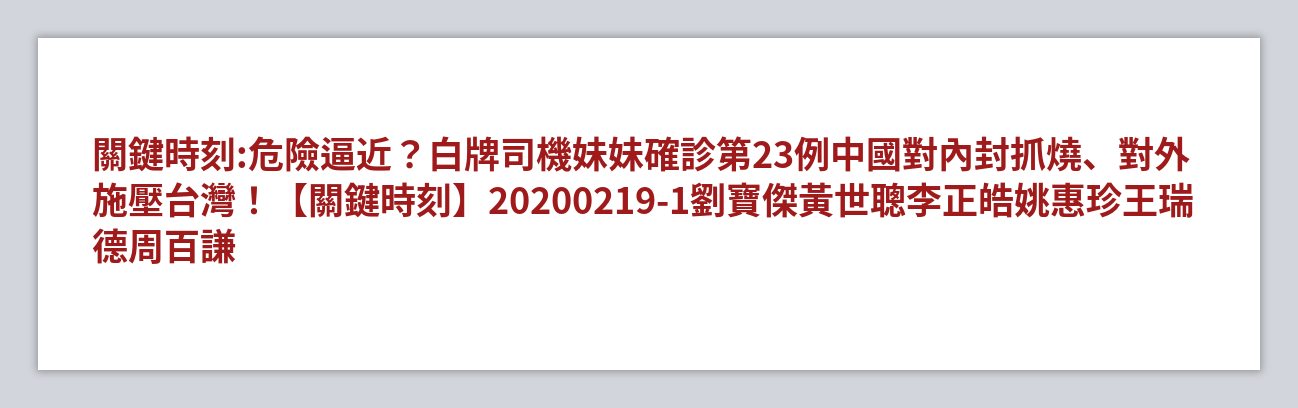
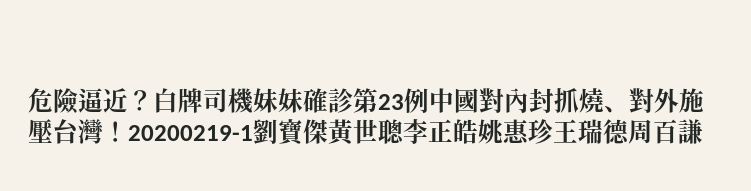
- 關鍵時刻:危險逼近？
+ 危險逼近？
- 【關鍵時刻】20200219-1劉寶傑黃世聰李正皓姚惠珍王瑞德周百謙
+ 20200219-1劉寶傑黃世聰李正皓姚惠珍王瑞德周百謙

